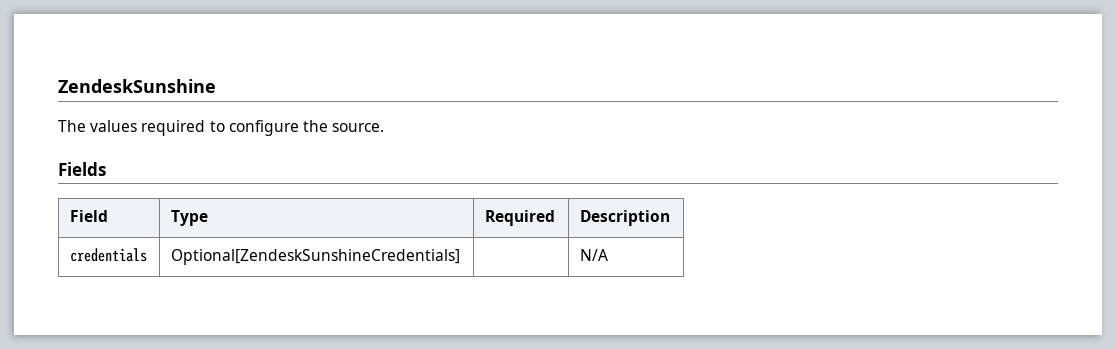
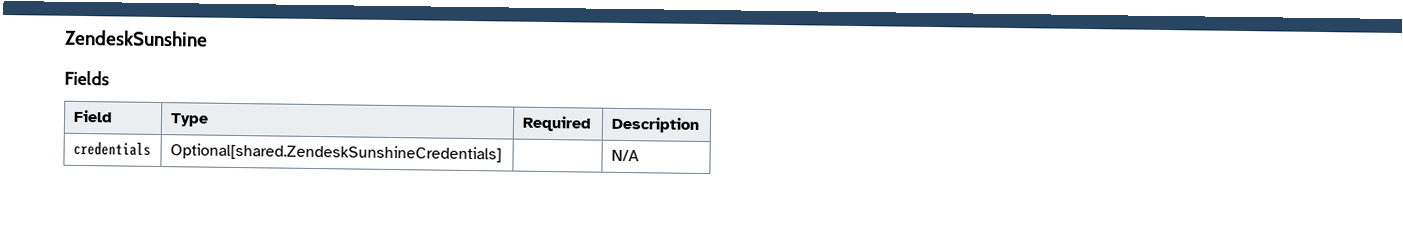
- The values required to configure the source.
- credentials | Optional[ZendeskSunshineCredentials] | | N/A
+ credentials | Optional[shared.ZendeskSunshineCredentials] | | N/A

